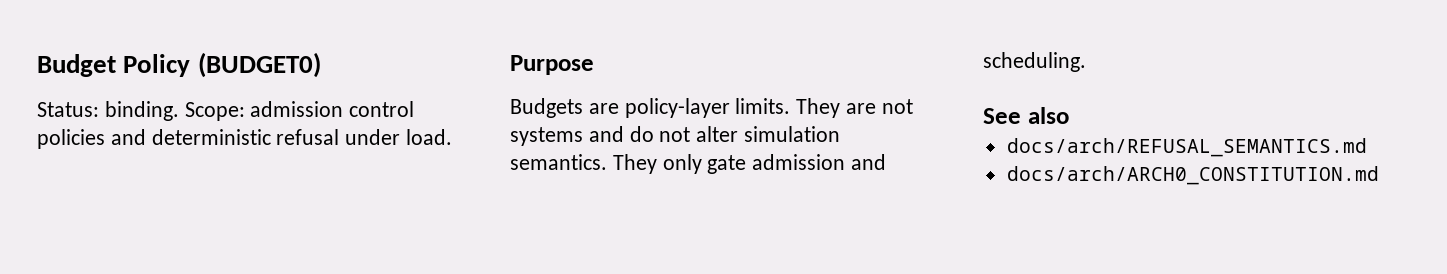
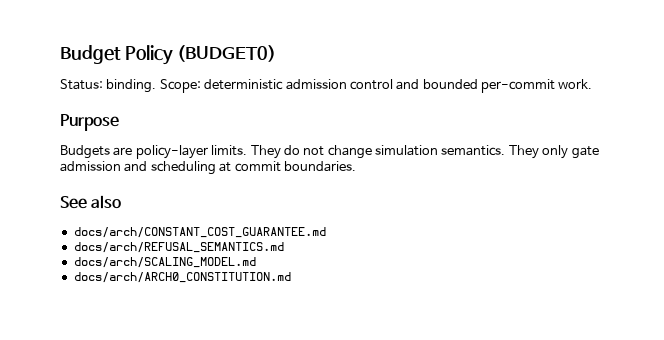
- Scope: admission control policies and deterministic refusal under load.
+ Scope: deterministic admission control and bounded per-commit work.
- They are not systems and do not alter simulation semantics.
+ They do not change simulation semantics.
- They only gate admission and scheduling.
+ They only gate admission and scheduling at commit boundaries.
+ docs/arch/CONSTANT_COST_GUARANTEE.md
+ docs/arch/SCALING_MODEL.md

